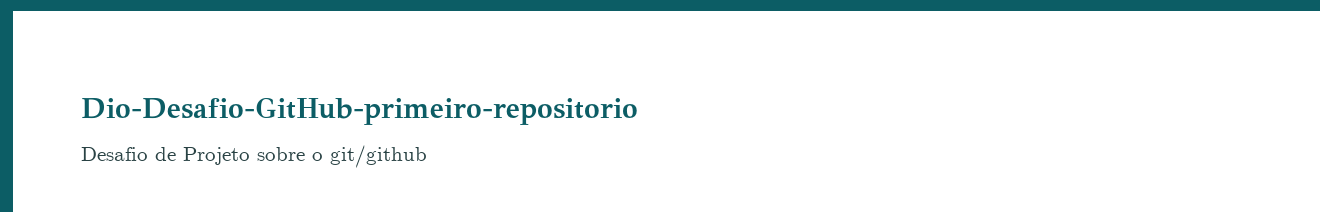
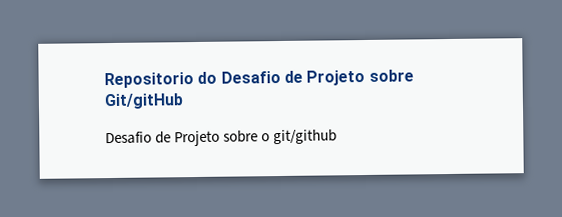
- Dio-Desafio-GitHub-primeiro-repositorio
+ Repositorio do Desafio de Projeto sobre Git/gitHub

